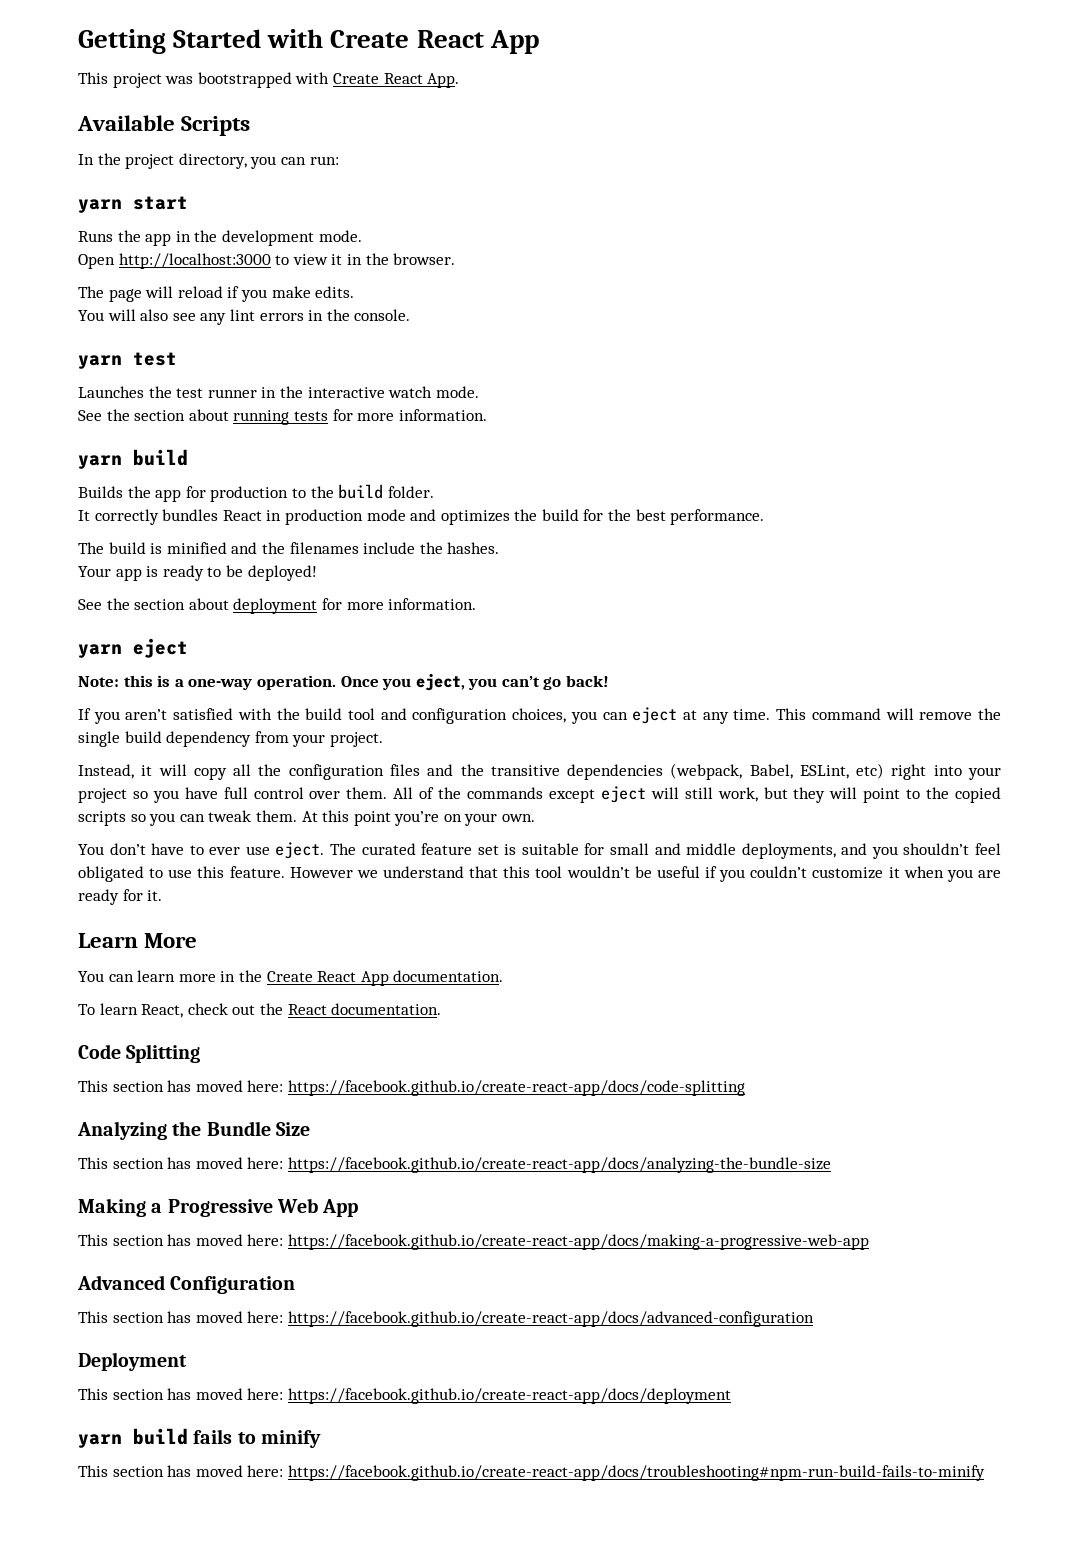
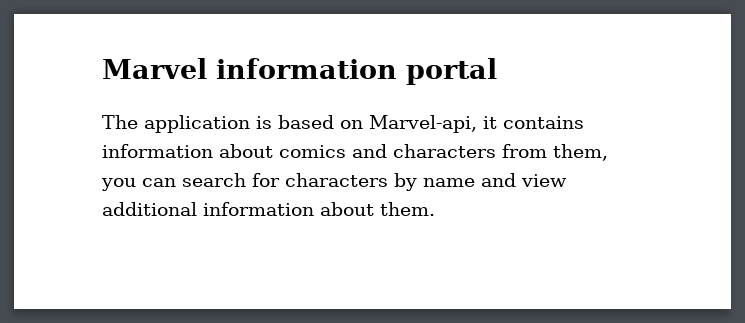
- Getting Started with Create React App
- This project was bootstrapped with Create React App.
- Available Scripts
- In the project directory, you can run:
- yarn start
- Runs the app in the development mode.
- Open http://localhost:3000 to view it in the browser.
- The page will reload if you make edits.
- You will also see any lint errors in the console.
- yarn test
- Launches the test runner in the interactive watch mode.
- See the section about running tests for more information.
- yarn build
- Builds the app for production to the build folder.
- It correctly bundles React in production mode and optimizes the build for the best performance.
- The build is minified and the filenames include the hashes.
- Your app is ready to be deployed!
- See the section about deployment for more information.
- yarn eject
- Note: this is a one-way operation. Once you eject, you can’t go back!
- If you aren’t satisfied with the build tool and configuration choices, you can eject at any time. This command will remove the single build dependency from your project.
- Instead, it will copy all the configuration files and the transitive dependencies (webpack, Babel, ESLint, etc) right into your project so you have full control over them. All of the commands except eject will still work, but they will point to the copied scripts so you can tweak them. At this point you’re on your own.
- You don’t have to ever use eject. The curated feature set is suitable for small and middle deployments, and you shouldn’t feel obligated to use this feature. However we understand that this tool wouldn’t be useful if you couldn’t customize it when you are ready for it.
- Learn More
- You can learn more in the Create React App documentation.
- To learn React, check out the React documentation.
- Code Splitting
- This section has moved here: https://facebook.github.io/create-react-app/docs/code-splitting
- Analyzing the Bundle Size
- This section has moved here: https://facebook.github.io/create-react-app/docs/analyzing-the-bundle-size
- Making a Progressive Web App
- This section has moved here: https://facebook.github.io/create-react-app/docs/making-a-progressive-web-app
- Advanced Configuration
- This section has moved here: https://facebook.github.io/create-react-app/docs/advanced-configuration
- Deployment
- This section has moved here: https://facebook.github.io/create-react-app/docs/deployment
- yarn build fails to minify
- This section has moved here: https://facebook.github.io/create-react-app/docs/troubleshooting#npm-run-build-fails-to-minify
+ Marvel information portal
+ The application is based on Marvel-api, it contains information about comics and characters from them, you can search for characters by name and view additional information about them.

